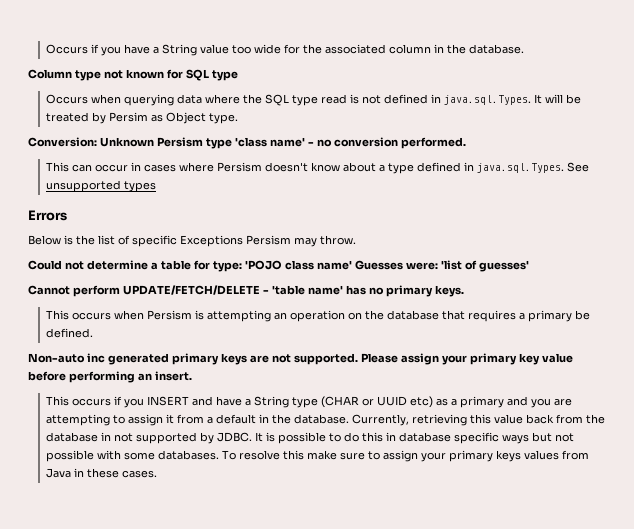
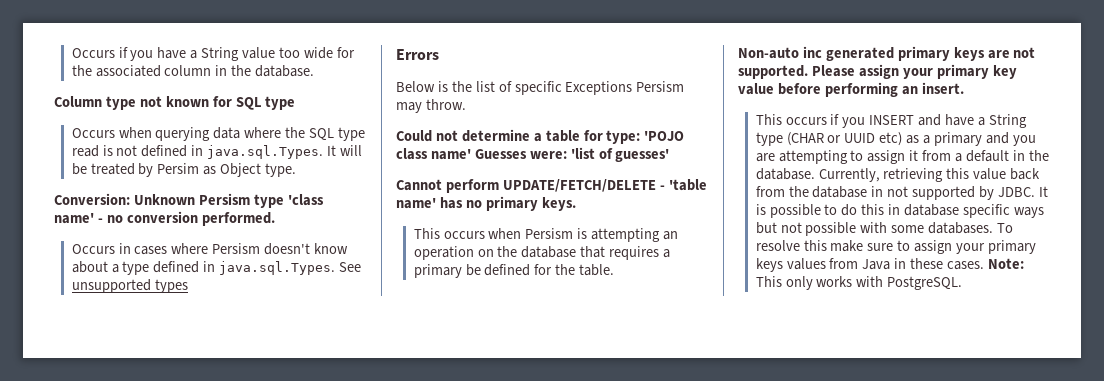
- This can occur in cases where Persism doesn't know about a type defined in java.sql.Types. See unsupported types
+ Occurs in cases where Persism doesn't know about a type defined in java.sql.Types. See unsupported types
- This occurs when Persism is attempting an operation on the database that requires a primary be defined.
+ This occurs when Persism is attempting an operation on the database that requires a primary be defined for the table.
+ Note: This only works with PostgreSQL.

